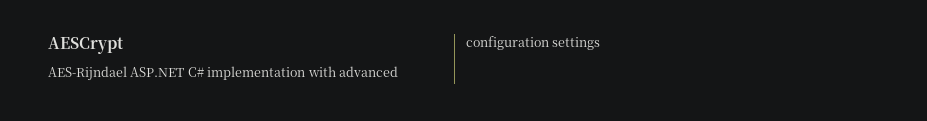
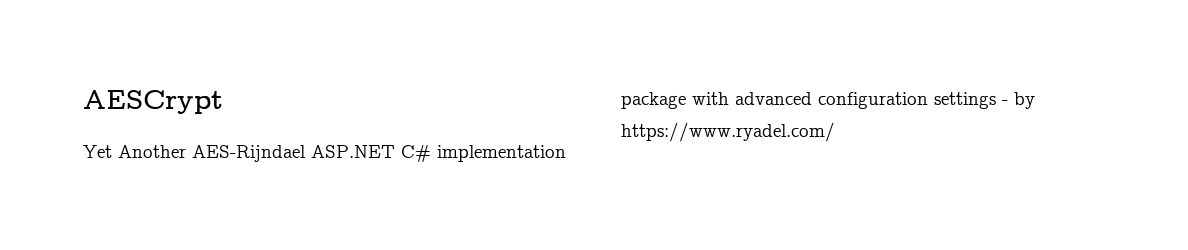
- AES-Rijndael ASP.NET C# implementation with advanced configuration settings
+ Yet Another AES-Rijndael ASP.NET C# implementation package with advanced configuration settings - by https://www.ryadel.com/

